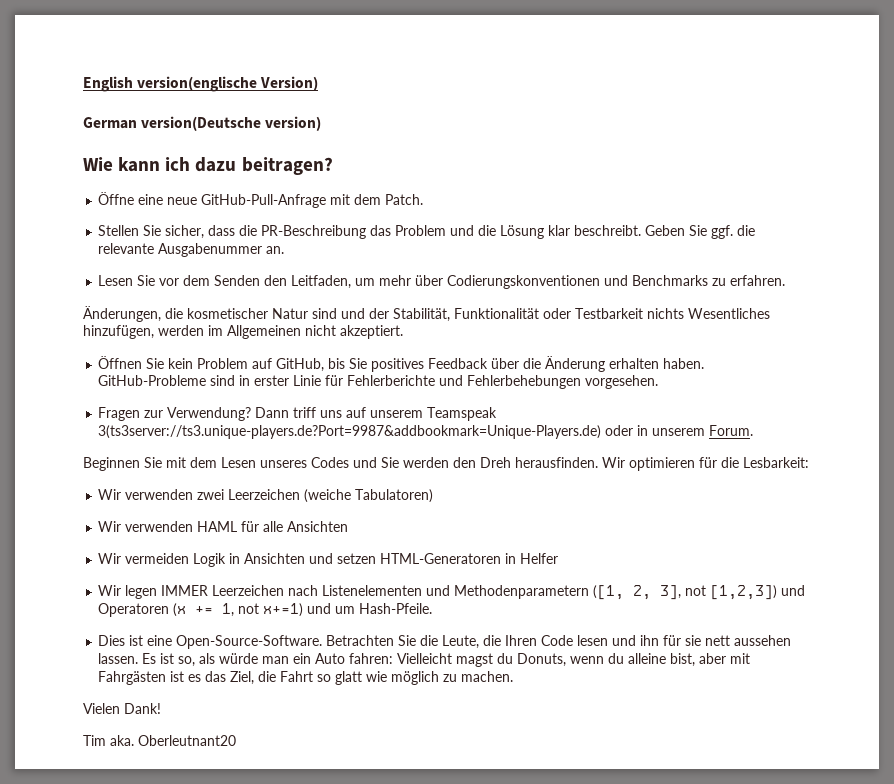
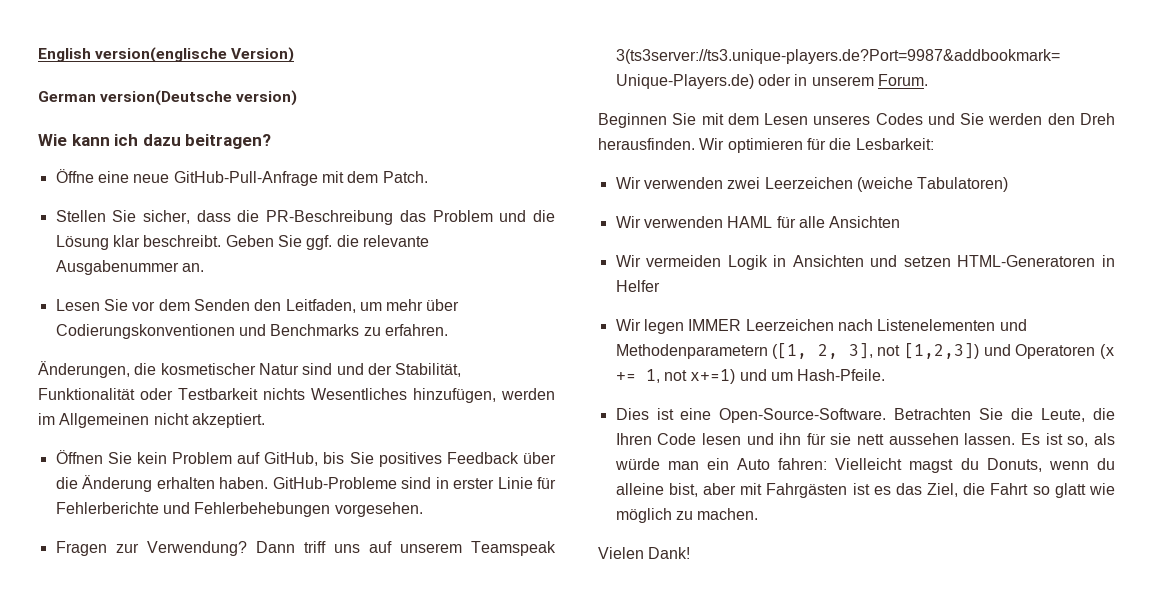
- Tim aka. Oberleutnant20

